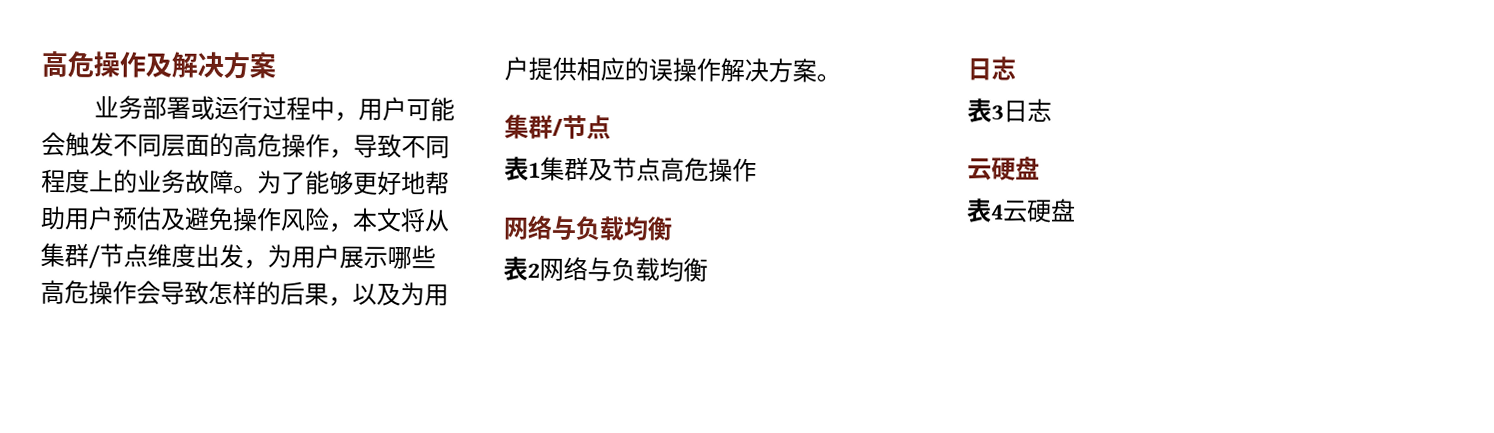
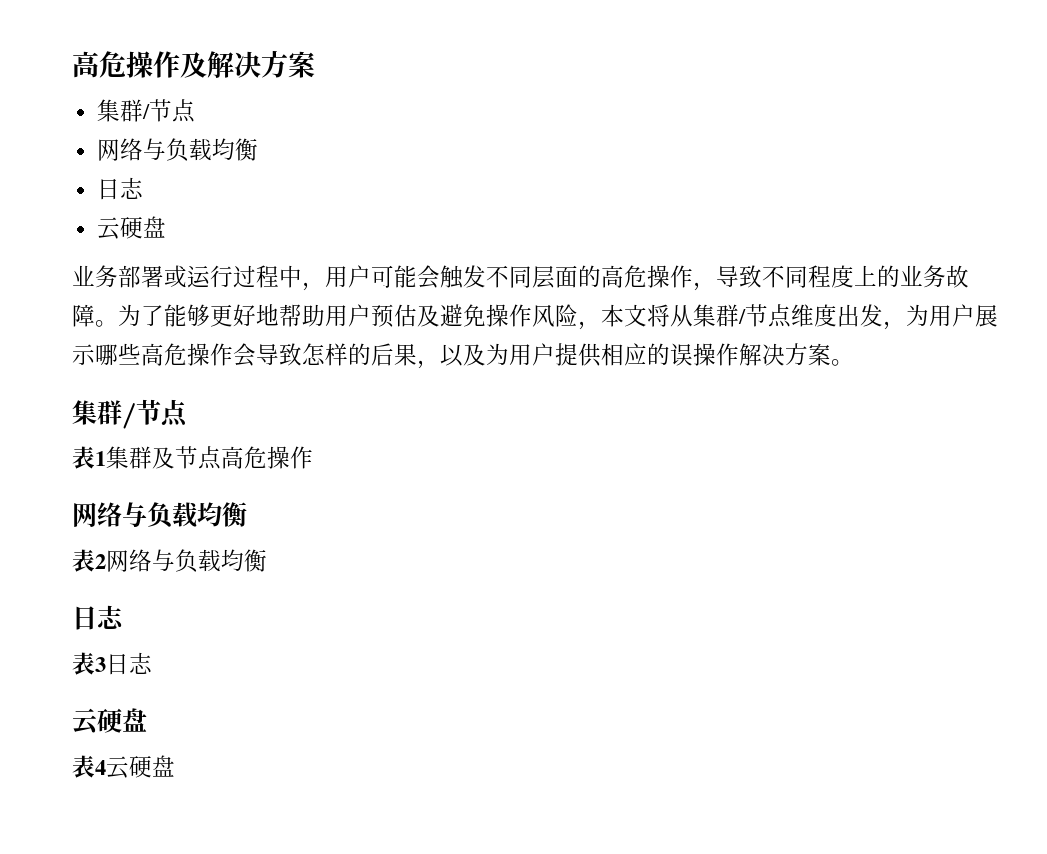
  高危操作及解决方案
+ 集群/节点
+ 网络与负载均衡
+ 日志
+ 云硬盘

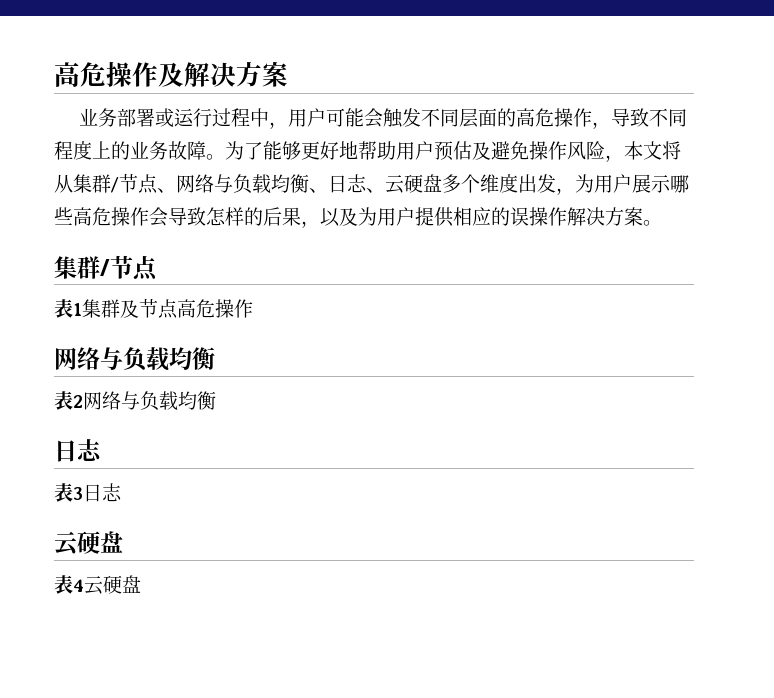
  高危操作及解决方案
- 集群/节点
- 网络与负载均衡
- 日志
- 云硬盘
- 为了能够更好地帮助用户预估及避免操作风险，本文将从集群/节点维度出发，为用户展示哪些高危操作会导致怎样的后果，以及为用户提供相应的误操作解决方案。
+ 为了能够更好地帮助用户预估及避免操作风险，本文将从集群/节点、网络与负载均衡、日志、云硬盘多个维度出发，为用户展示哪些高危操作会导致怎样的后果，以及为用户提供相应的误操作解决方案。

